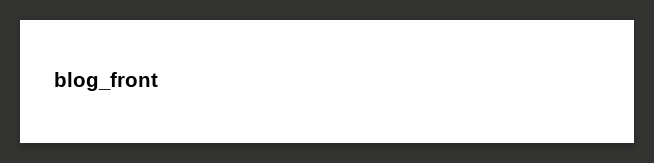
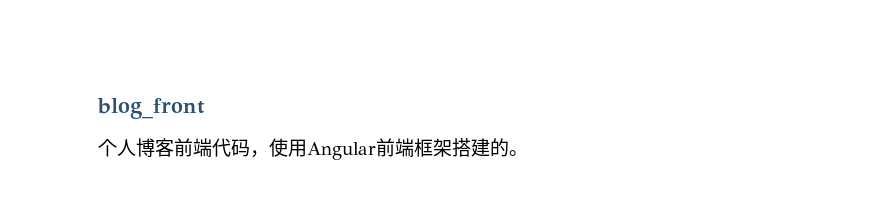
+ 个人博客前端代码，使用Angular前端框架搭建的。

